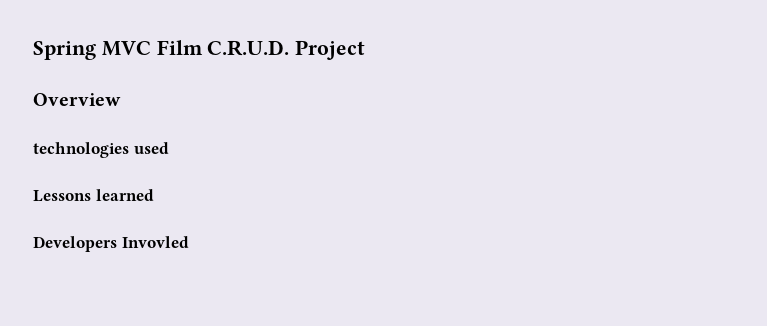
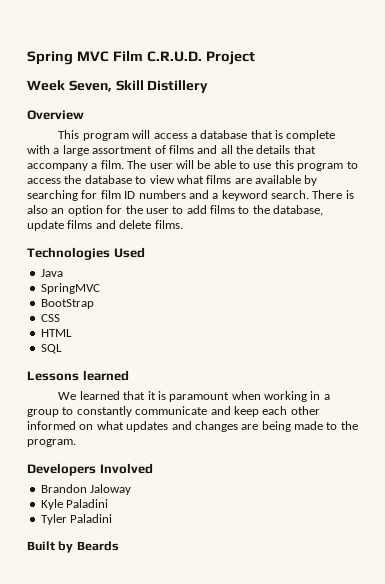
+ Week Seven, Skill Distillery
  Overview
- technologies used
+ This program will access a database that is complete with a large assortment of films and all the details that accompany a film. The user will be able to use this program to access the database to view what films are available by searching for film ID numbers and a keyword search. There is also an option for the user to add films to the database, update films and delete films.
+ Technologies Used
+ Java
+ SpringMVC
+ BootStrap
+ CSS
+ HTML
+ SQL
  Lessons learned
- Developers Invovled
+ We learned that it is paramount when working in a group to constantly communicate and keep each other informed on what updates and changes are being made to the program.
+ Developers Involved
+ Brandon Jaloway
+ Kyle Paladini
+ Tyler Paladini
+ Built by Beards

